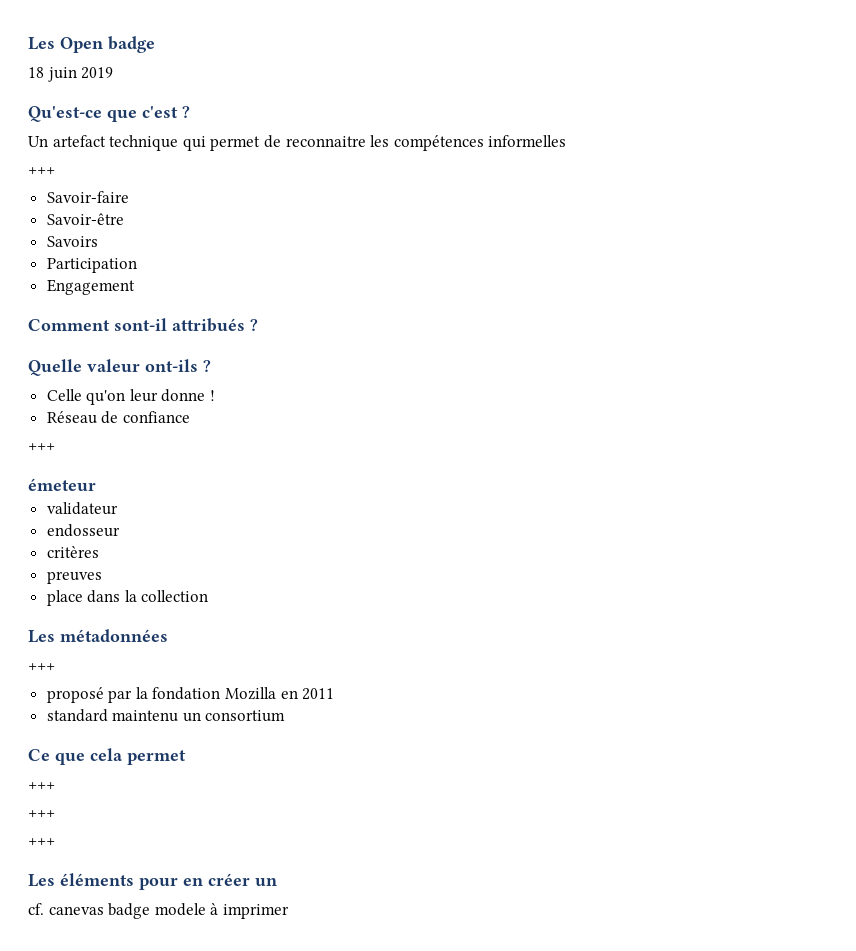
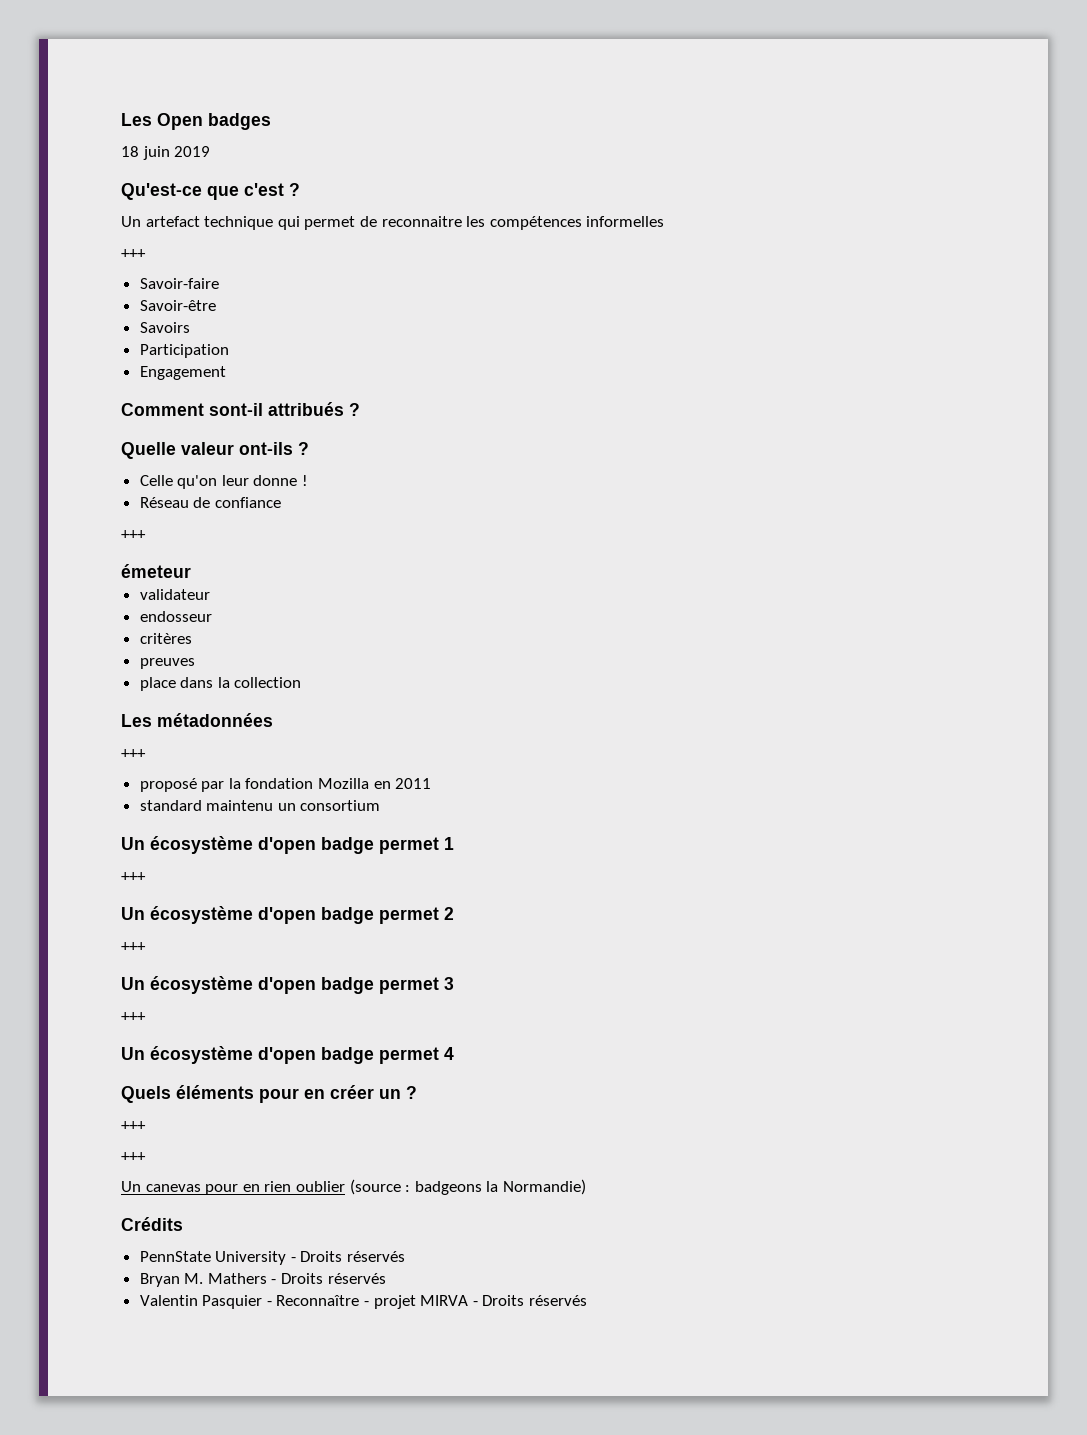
- Les Open badge
+ Les Open badges
- Ce que cela permet
+ Un écosystème d'open badge permet 1
+ +++
+ Un écosystème d'open badge permet 2
+ +++
+ Un écosystème d'open badge permet 3
+ +++
+ Un écosystème d'open badge permet 4
+ Quels éléments pour en créer un ?
  +++
  +++
- +++
- Les éléments pour en créer un
- cf. canevas badge modele à imprimer
+ Un canevas pour en rien oublier (source : badgeons la Normandie)
+ Crédits
+ PennState University - Droits réservés
+ Bryan M. Mathers - Droits réservés
+ Valentin Pasquier - Reconnaître - projet MIRVA - Droits réservés

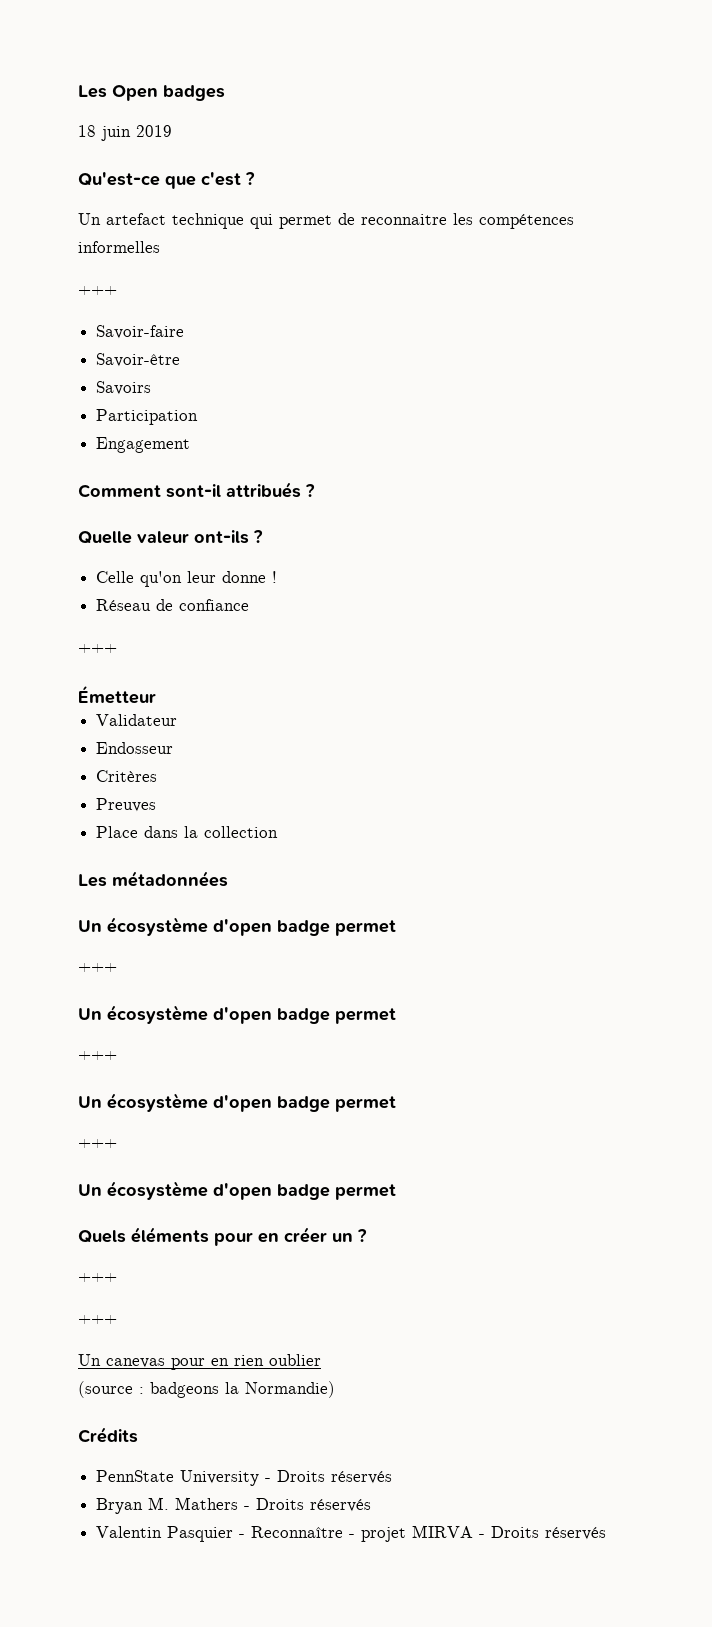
- émeteur
- validateur
- endosseur
- critères
- preuves
- place dans la collection
+ Émetteur
+ Validateur
+ Endosseur
+ Critères
+ Preuves
+ Place dans la collection
  Les métadonnées
+ Un écosystème d'open badge permet
  +++
- proposé par la fondation Mozilla en 2011
- standard maintenu un consortium
- Un écosystème d'open badge permet 1
+ Un écosystème d'open badge permet
  +++
- Un écosystème d'open badge permet 2
+ Un écosystème d'open badge permet
  +++
- Un écosystème d'open badge permet 3
- +++
- Un écosystème d'open badge permet 4
+ Un écosystème d'open badge permet
- Un canevas pour en rien oublier (source : badgeons la Normandie)
+ Un canevas pour en rien oublier
+ (source : badgeons la Normandie)

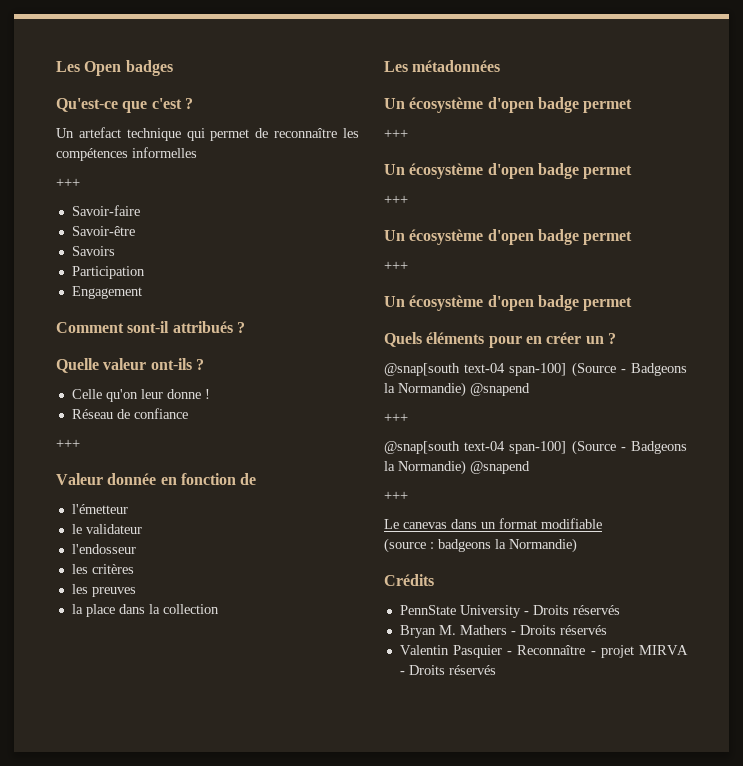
- 18 juin 2019
- Un artefact technique qui permet de reconnaitre les compétences informelles
+ Un artefact technique qui permet de reconnaître les compétences informelles
- Émetteur
- Validateur
- Endosseur
- Critères
- Preuves
- Place dans la collection
+ Valeur donnée en fonction de
+ l'émetteur
+ le validateur
+ l'endosseur
+ les critères
+ les preuves
+ la place dans la collection
  Quels éléments pour en créer un ?
+ @snap[south text-04 span-100] (Source - Badgeons la Normandie) @snapend
  +++
+ @snap[south text-04 span-100] (Source - Badgeons la Normandie) @snapend
  +++
- Un canevas pour en rien oublier
+ Le canevas dans un format modifiable

